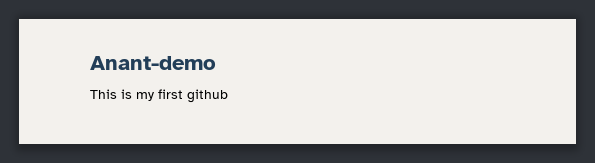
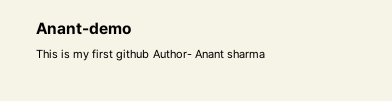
- This is my first github
+ This is my first github Author- Anant sharma

